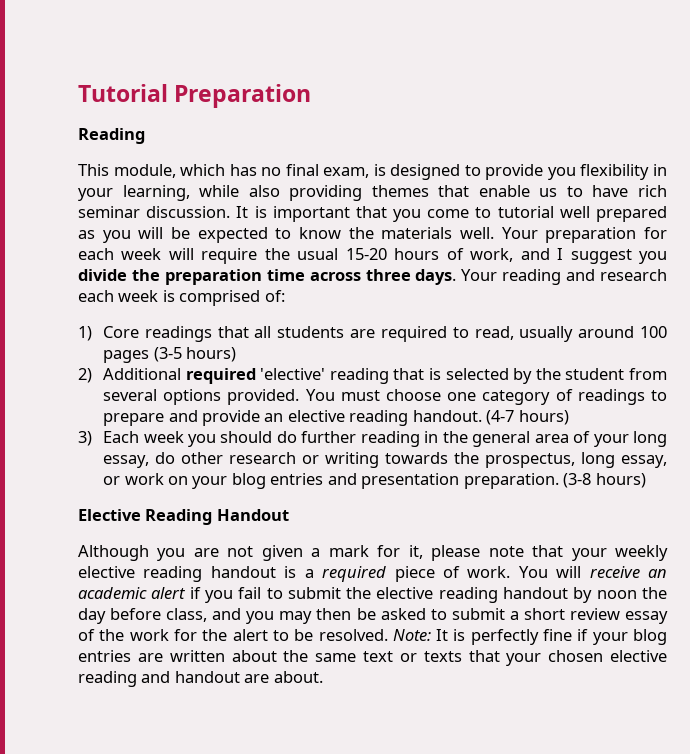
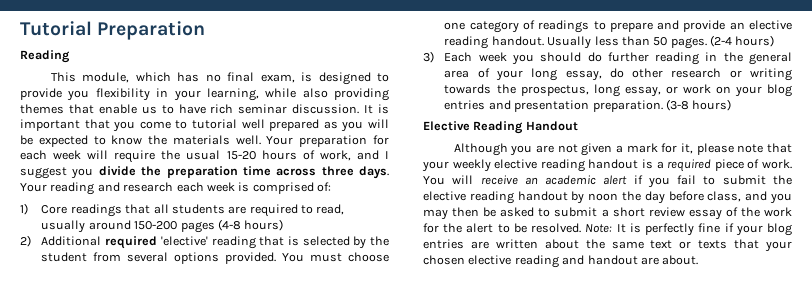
- 1) Core readings that all students are required to read, usually around 100 pages (3-5 hours)
+ 1) Core readings that all students are required to read, usually around 150-200 pages (4-8 hours)
- (4-7 hours)
+ Usually less than 50 pages. (2-4 hours)

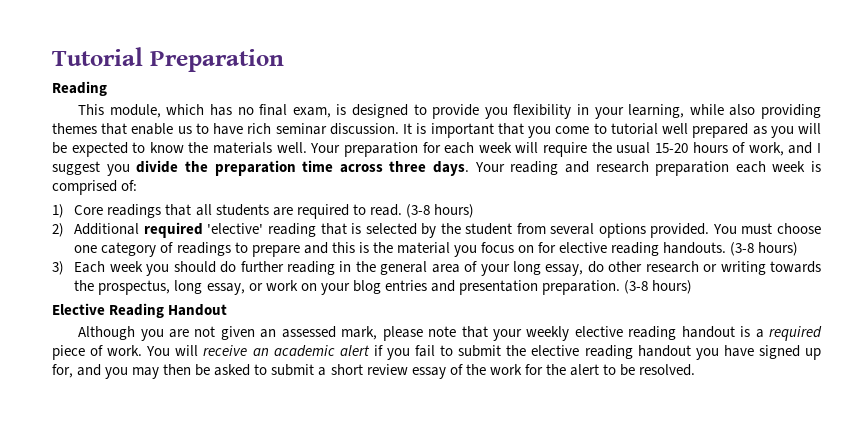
- Your reading and research each week is comprised of:
+ Your reading and research preparation each week is comprised of:
- 1) Core readings that all students are required to read, usually around 150-200 pages (4-8 hours)
+ 1) Core readings that all students are required to read. (3-8 hours)
- You must choose one category of readings to prepare and provide an elective reading handout. Usually less than 50 pages. (2-4 hours)
+ You must choose one category of readings to prepare and this is the material you focus on for elective reading handouts. (3-8 hours)
- Although you are not given a mark for it, please note that your weekly elective reading handout is a required piece of work.
+ Although you are not given an assessed mark, please note that your weekly elective reading handout is a required piece of work.
- You will receive an academic alert if you fail to submit the elective reading handout by noon the day before class, and you may then be asked to submit a short review essay of the work for the alert to be resolved. Note: It is perfectly fine if your blog entries are written about the same text or texts that your chosen elective reading and handout are about.
+ You will receive an academic alert if you fail to submit the elective reading handout you have signed up for, and you may then be asked to submit a short review essay of the work for the alert to be resolved.

